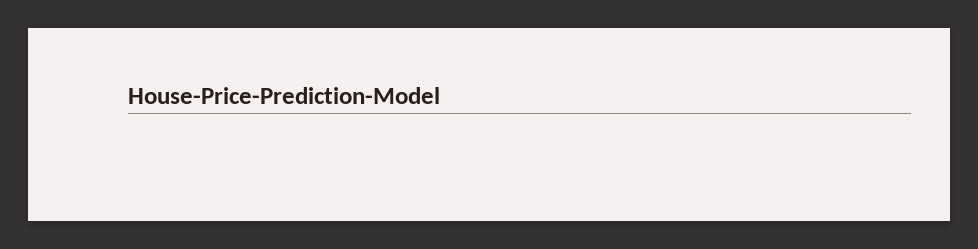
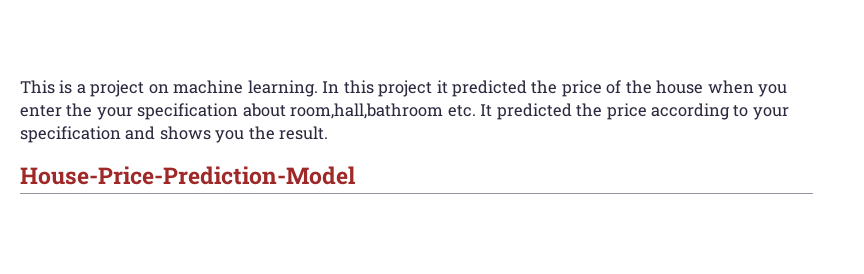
+ This is a project on machine learning. In this project it predicted the price of the house when you enter the your specification about room,hall,bathroom etc. It predicted the price according to your specification and shows you the result.

